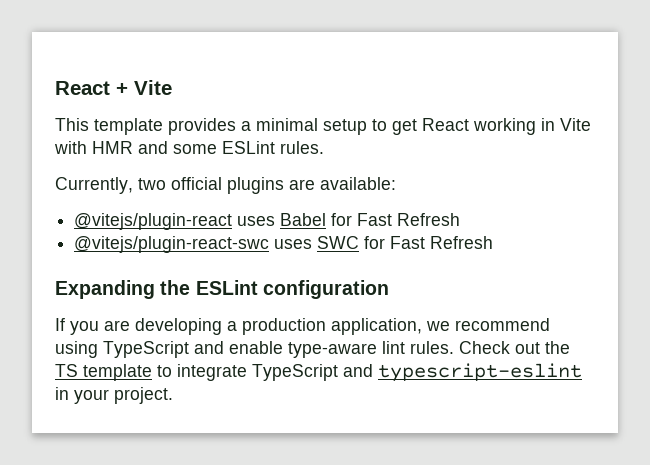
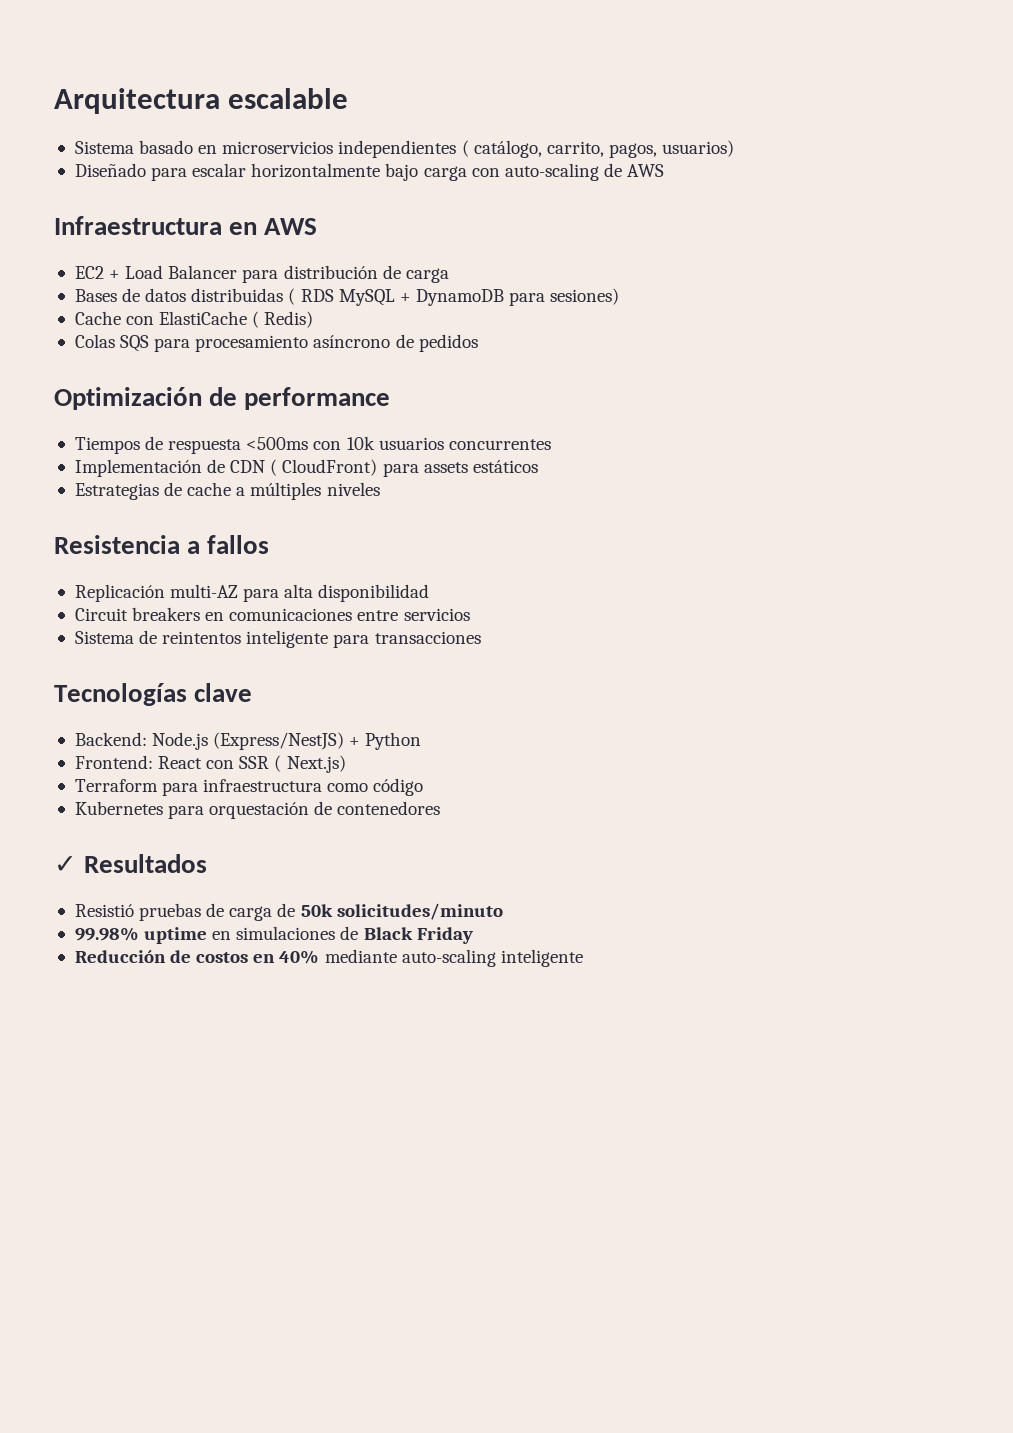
- React + Vite
- This template provides a minimal setup to get React working in Vite with HMR and some ESLint rules.
- Currently, two official plugins are available:
- @vitejs/plugin-react uses Babel for Fast Refresh
- @vitejs/plugin-react-swc uses SWC for Fast Refresh
- Expanding the ESLint configuration
- If you are developing a production application, we recommend using TypeScript and enable type-aware lint rules. Check out the TS template to integrate TypeScript and typescript-eslint in your project.
+ Arquitectura escalable
+ Sistema basado en microservicios independientes ( catálogo, carrito, pagos, usuarios)
+ Diseñado para escalar horizontalmente bajo carga con auto-scaling de AWS
+ Infraestructura en AWS
+ EC2 + Load Balancer para distribución de carga
+ Bases de datos distribuidas ( RDS MySQL + DynamoDB para sesiones)
+ Cache con ElastiCache ( Redis)
+ Colas SQS para procesamiento asíncrono de pedidos
+ Optimización de performance
+ Tiempos de respuesta <500ms con 10k usuarios concurrentes
+ Implementación de CDN ( CloudFront) para assets estáticos
+ Estrategias de cache a múltiples niveles
+ Resistencia a fallos
+ Replicación multi-AZ para alta disponibilidad
+ Circuit breakers en comunicaciones entre servicios
+ Sistema de reintentos inteligente para transacciones
+ Tecnologías clave
+ Backend: Node.js (Express/NestJS) + Python
+ Frontend: React con SSR ( Next.js)
+ Terraform para infraestructura como código
+ Kubernetes para orquestación de contenedores
+ ✓ Resultados
+ Resistió pruebas de carga de 50k solicitudes/minuto
+ 99.98% uptime en simulaciones de Black Friday
+ Reducción de costos en 40% mediante auto-scaling inteligente

